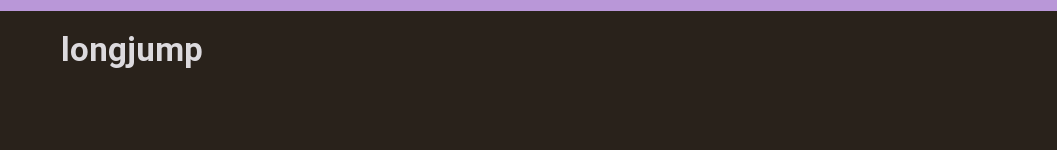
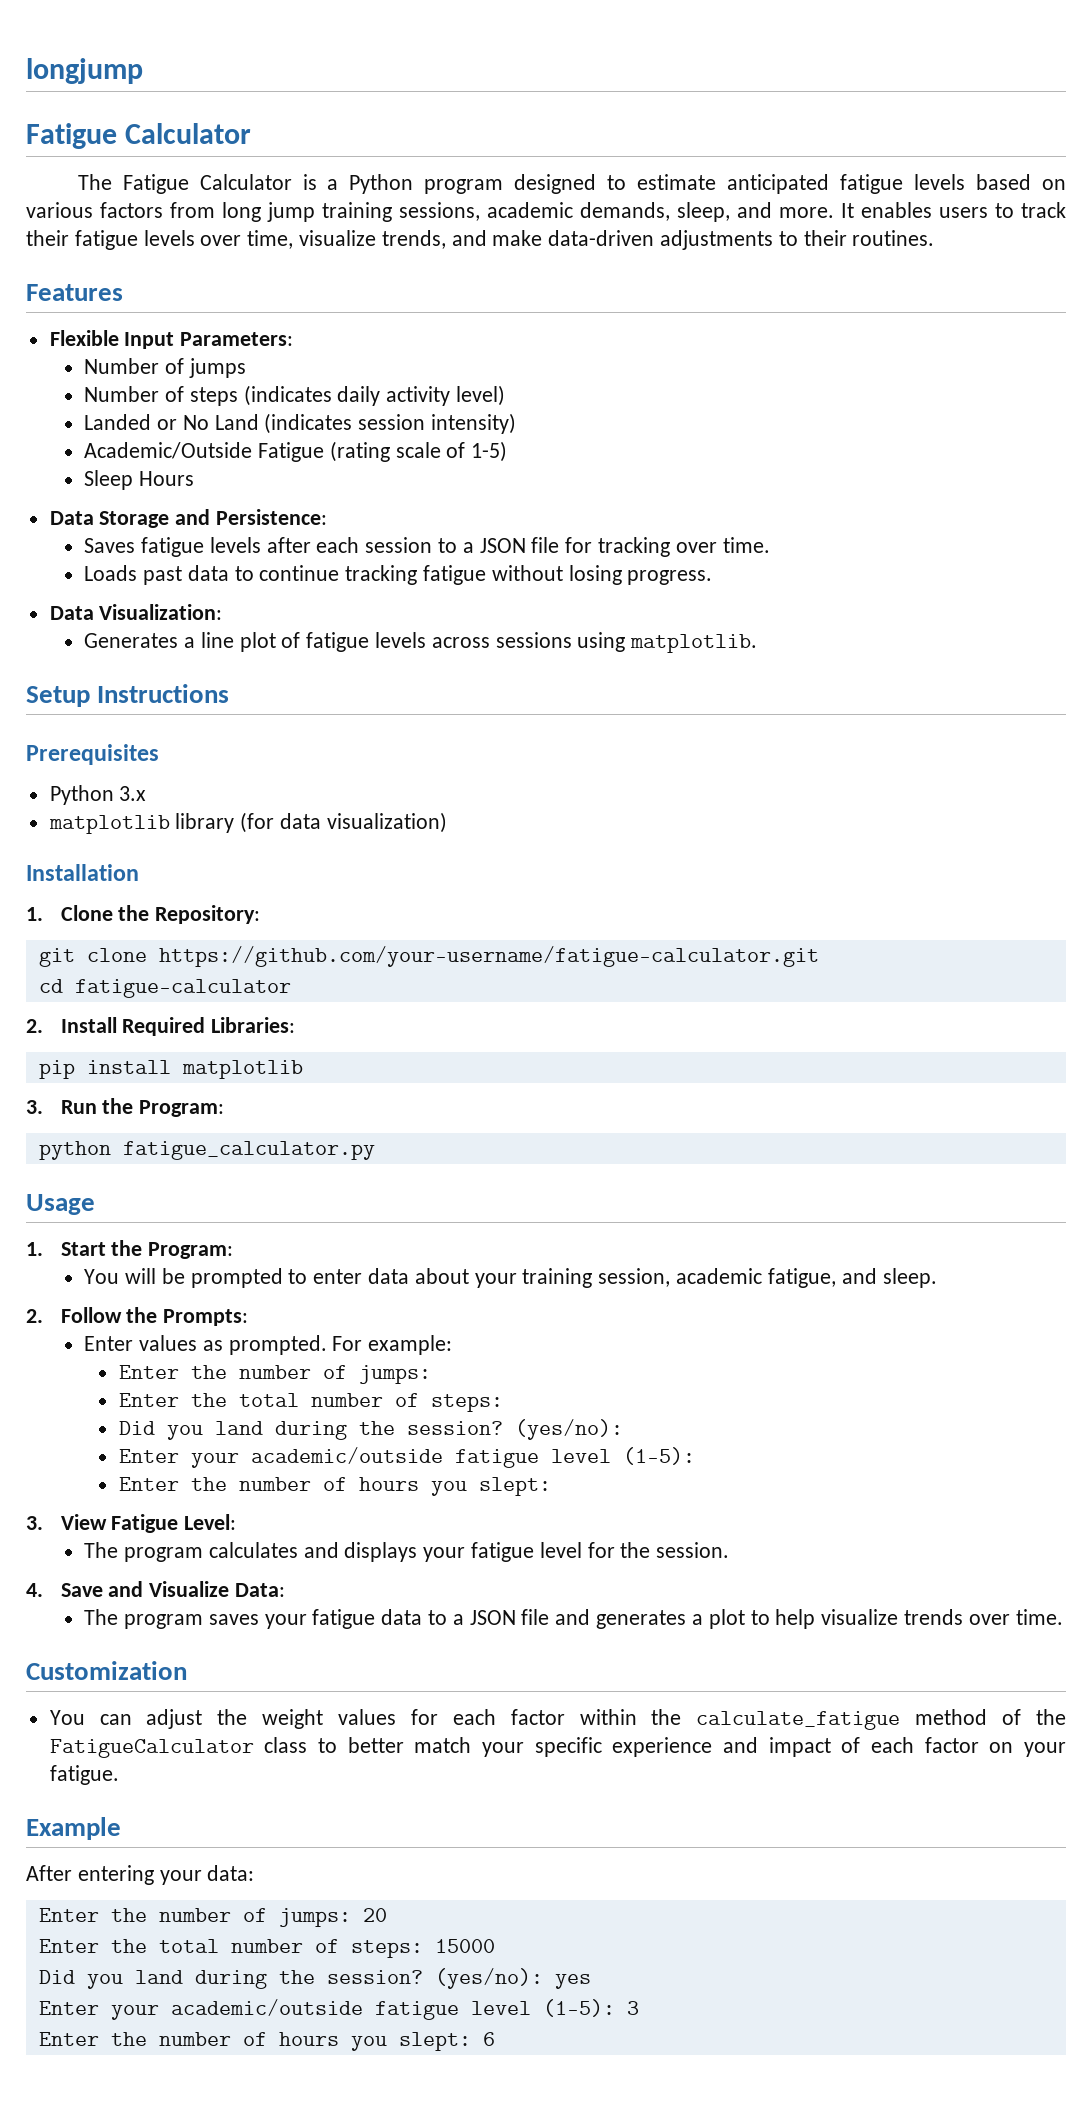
  longjump
+ Fatigue Calculator
+ The Fatigue Calculator is a Python program designed to estimate anticipated fatigue levels based on various factors from long jump training sessions, academic demands, sleep, and more. It enables users to track their fatigue levels over time, visualize trends, and make data-driven adjustments to their routines.
+ Features
+ Flexible Input Parameters:
+ Number of jumps
+ Number of steps (indicates daily activity level)
+ Landed or No Land (indicates session intensity)
+ Academic/Outside Fatigue (rating scale of 1-5)
+ Sleep Hours
+ Data Storage and Persistence:
+ Saves fatigue levels after each session to a JSON file for tracking over time.
+ Loads past data to continue tracking fatigue without losing progress.
+ Data Visualization:
+ Generates a line plot of fatigue levels across sessions using matplotlib.
+ Setup Instructions
+ Prerequisites
+ Python 3.x
+ matplotlib library (for data visualization)
+ Installation
+ 1. Clone the Repository:
+ git clone https://github.com/your-username/fatigue-calculator.git
+ cd fatigue-calculator
+ 2. Install Required Libraries:
+ pip install matplotlib
+ 3. Run the Program:
+ python fatigue_calculator.py
+ Usage
+ 1. Start the Program:
+ You will be prompted to enter data about your training session, academic fatigue, and sleep.
+ 2. Follow the Prompts:
+ Enter values as prompted. For example:
+ Enter the number of jumps:
+ Enter the total number of steps:
+ Did you land during the session? (yes/no):
+ Enter your academic/outside fatigue level (1-5):
+ Enter the number of hours you slept:
+ 3. View Fatigue Level:
+ The program calculates and displays your fatigue level for the session.
+ 4. Save and Visualize Data:
+ The program saves your fatigue data to a JSON file and generates a plot to help visualize trends over time.
+ Customization
+ You can adjust the weight values for each factor within the calculate_fatigue method of the FatigueCalculator class to better match your specific experience and impact of each factor on your fatigue.
+ Example
+ After entering your data:
+ Enter the number of jumps: 20
+ Enter the total number of steps: 15000
+ Did you land during the session? (yes/no): yes
+ Enter your academic/outside fatigue level (1-5): 3
+ Enter the number of hours you slept: 6

